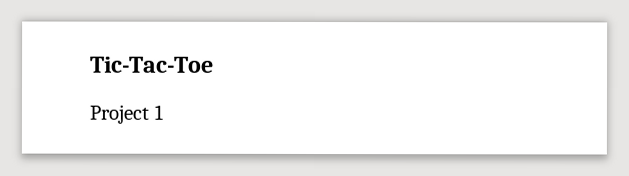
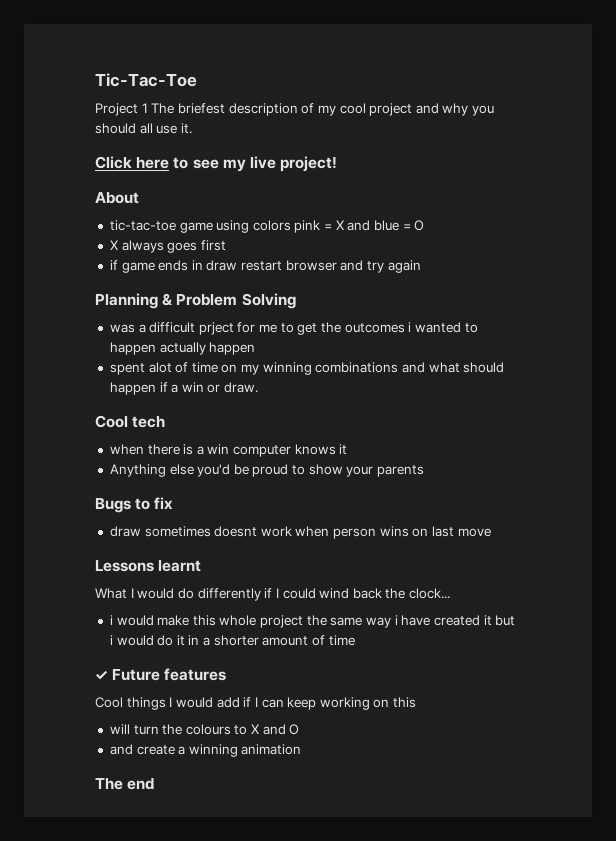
- Project 1
+ Project 1 The briefest description of my cool project and why you should all use it.
+ Click here to see my live project!
+ About
+ tic-tac-toe game using colors pink = X and blue = O
+ X always goes first
+ if game ends in draw restart browser and try again
+ Planning & Problem Solving
+ was a difficult prject for me to get the outcomes i wanted to happen actually happen
+ spent alot of time on my winning combinations and what should happen if a win or draw.
+ Cool tech
+ when there is a win computer knows it
+ Anything else you'd be proud to show your parents
+ Bugs to fix
+ draw sometimes doesnt work when person wins on last move
+ Lessons learnt
+ What I would do differently if I could wind back the clock...
+ i would make this whole project the same way i have created it but i would do it in a shorter amount of time
+ ✓ Future features
+ Cool things I would add if I can keep working on this
+ will turn the colours to X and O
+ and create a winning animation
+ The end

